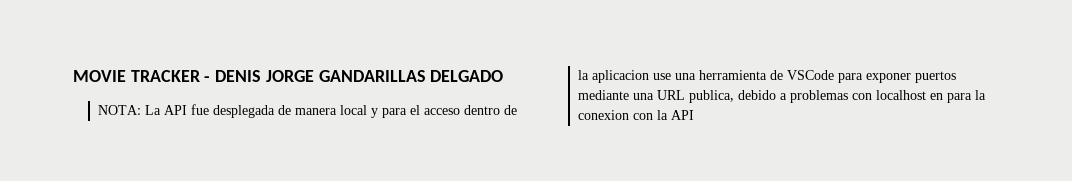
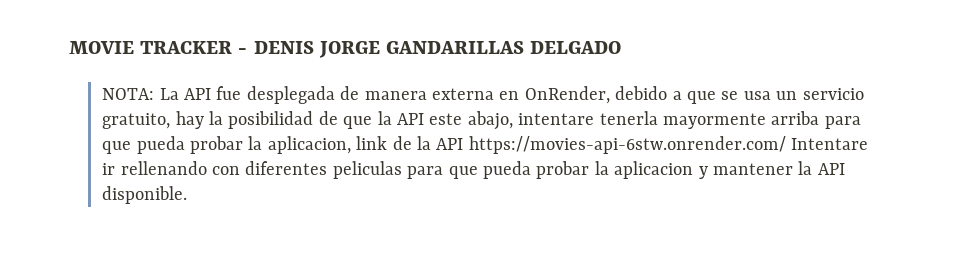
- NOTA: La API fue desplegada de manera local y para el acceso dentro de la aplicacion use una herramienta de VSCode para exponer puertos mediante una URL publica, debido a problemas con localhost en para la conexion con la API
+ NOTA: La API fue desplegada de manera externa en OnRender, debido a que se usa un servicio gratuito, hay la posibilidad de que la API este abajo, intentare tenerla mayormente arriba para que pueda probar la aplicacion, link de la API https://movies-api-6stw.onrender.com/ Intentare ir rellenando con diferentes peliculas para que pueda probar la aplicacion y mantener la API disponible.

